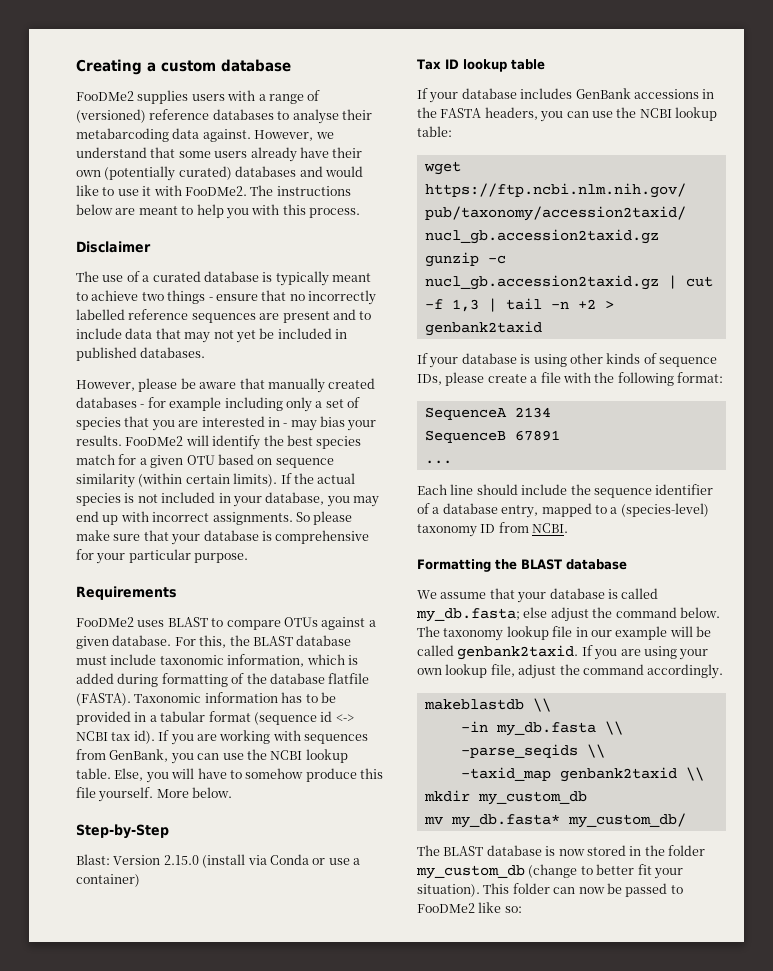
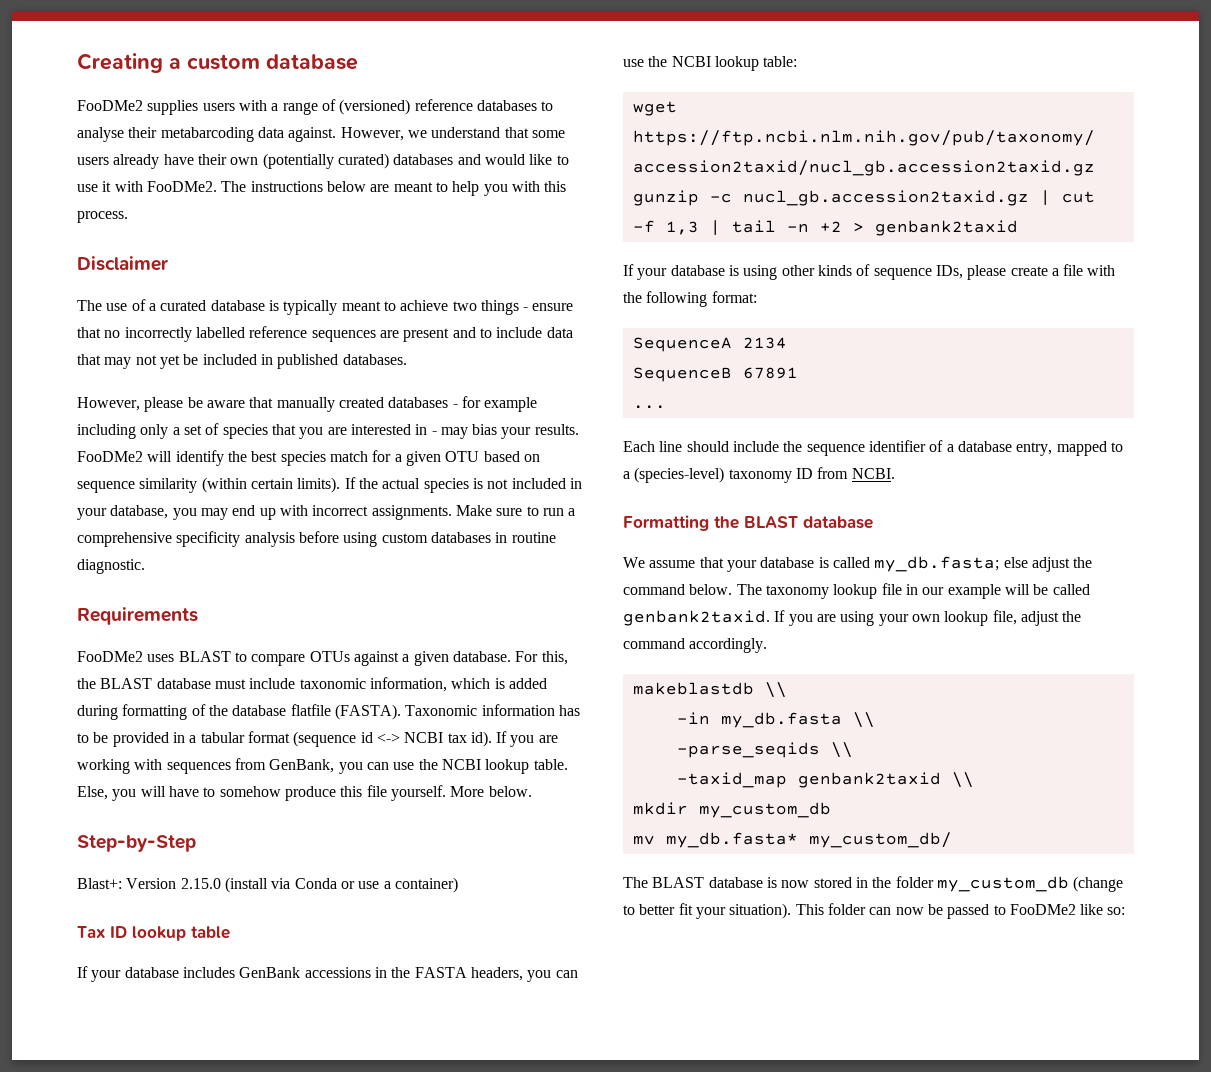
- So please make sure that your database is comprehensive for your particular purpose.
+ Make sure to run a comprehensive specificity analysis before using custom databases in routine diagnostic.
- Blast: Version 2.15.0 (install via Conda or use a container)
+ Blast+: Version 2.15.0 (install via Conda or use a container)

